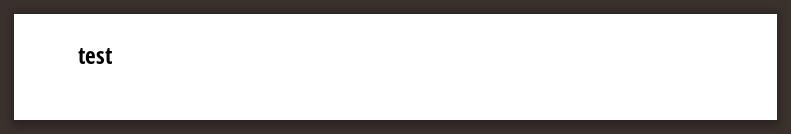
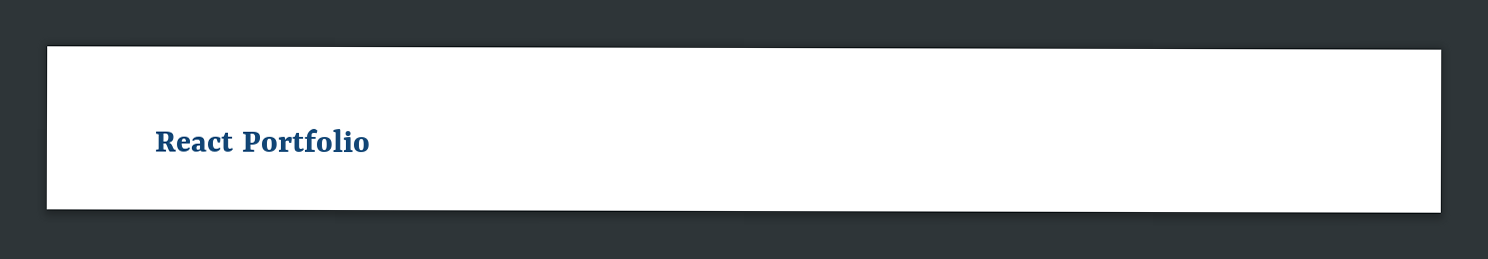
- test
+ React Portfolio

